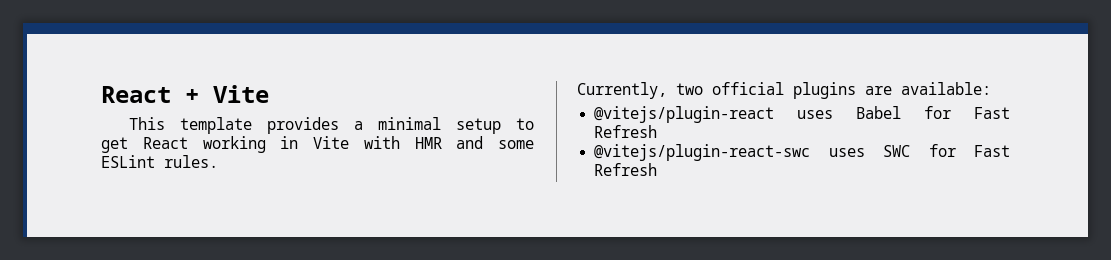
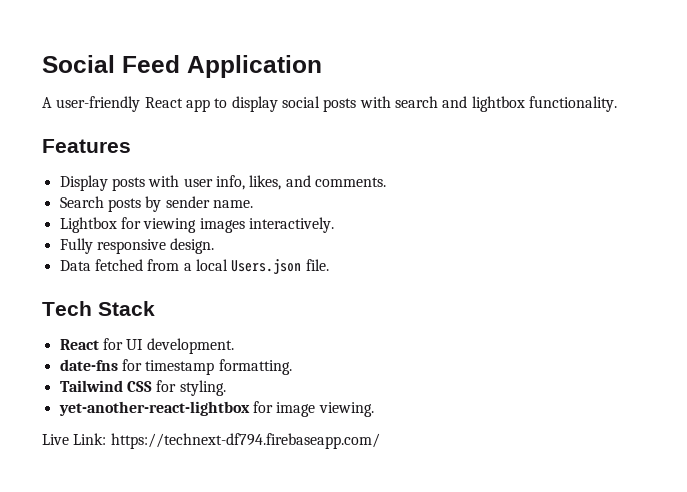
- React + Vite
- This template provides a minimal setup to get React working in Vite with HMR and some ESLint rules.
- Currently, two official plugins are available:
- @vitejs/plugin-react uses Babel for Fast Refresh
- @vitejs/plugin-react-swc uses SWC for Fast Refresh
+ Social Feed Application
+ A user-friendly React app to display social posts with search and lightbox functionality.
+ Features
+ Display posts with user info, likes, and comments.
+ Search posts by sender name.
+ Lightbox for viewing images interactively.
+ Fully responsive design.
+ Data fetched from a local Users.json file.
+ Tech Stack
+ React for UI development.
+ date-fns for timestamp formatting.
+ Tailwind CSS for styling.
+ yet-another-react-lightbox for image viewing.
+ Live Link: https://technext-df794.firebaseapp.com/

